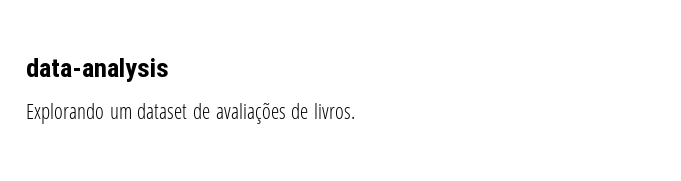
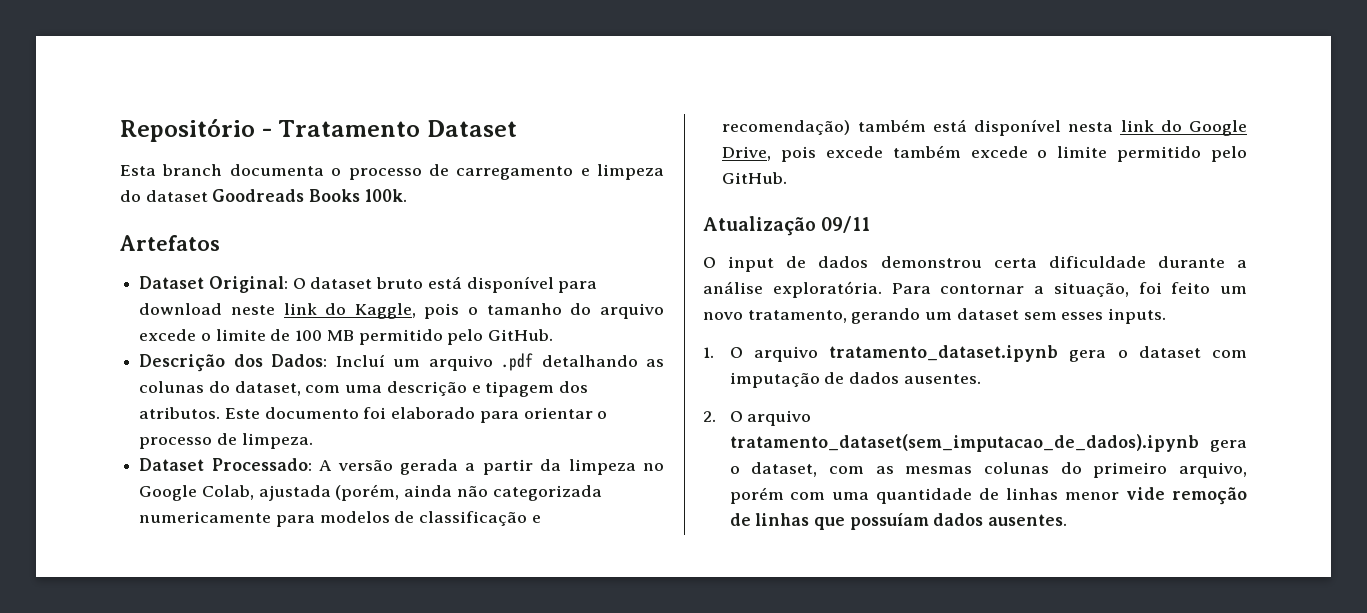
- data-analysis
- Explorando um dataset de avaliações de livros.
+ Repositório - Tratamento Dataset
+ Esta branch documenta o processo de carregamento e limpeza do dataset Goodreads Books 100k.
+ Artefatos
+ Dataset Original: O dataset bruto está disponível para download neste link do Kaggle, pois o tamanho do arquivo excede o limite de 100 MB permitido pelo GitHub.
+ Descrição dos Dados: Incluí um arquivo .pdf detalhando as colunas do dataset, com uma descrição e tipagem dos atributos. Este documento foi elaborado para orientar o processo de limpeza.
+ Dataset Processado: A versão gerada a partir da limpeza no Google Colab, ajustada (porém, ainda não categorizada numericamente para modelos de classificação e recomendação) também está disponível nesta link do Google Drive, pois excede também excede o limite permitido pelo GitHub.
+ Atualização 09/11
+ O input de dados demonstrou certa dificuldade durante a análise exploratória. Para contornar a situação, foi feito um novo tratamento, gerando um dataset sem esses inputs.
+ 1. O arquivo tratamento_dataset.ipynb gera o dataset com imputação de dados ausentes.
+ 2. O arquivo tratamento_dataset(sem_imputacao_de_dados).ipynb gera o dataset, com as mesmas colunas do primeiro arquivo, porém com uma quantidade de linhas menor vide remoção de linhas que possuíam dados ausentes.

